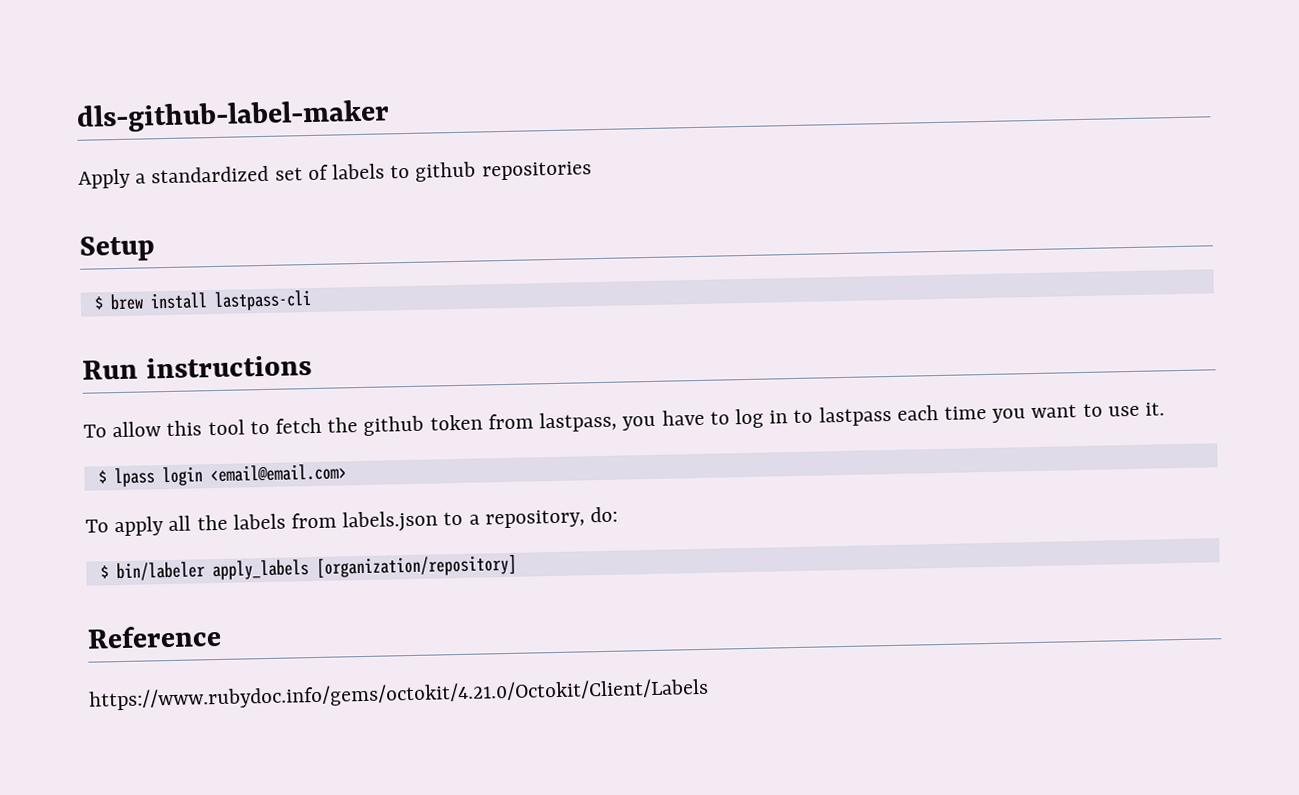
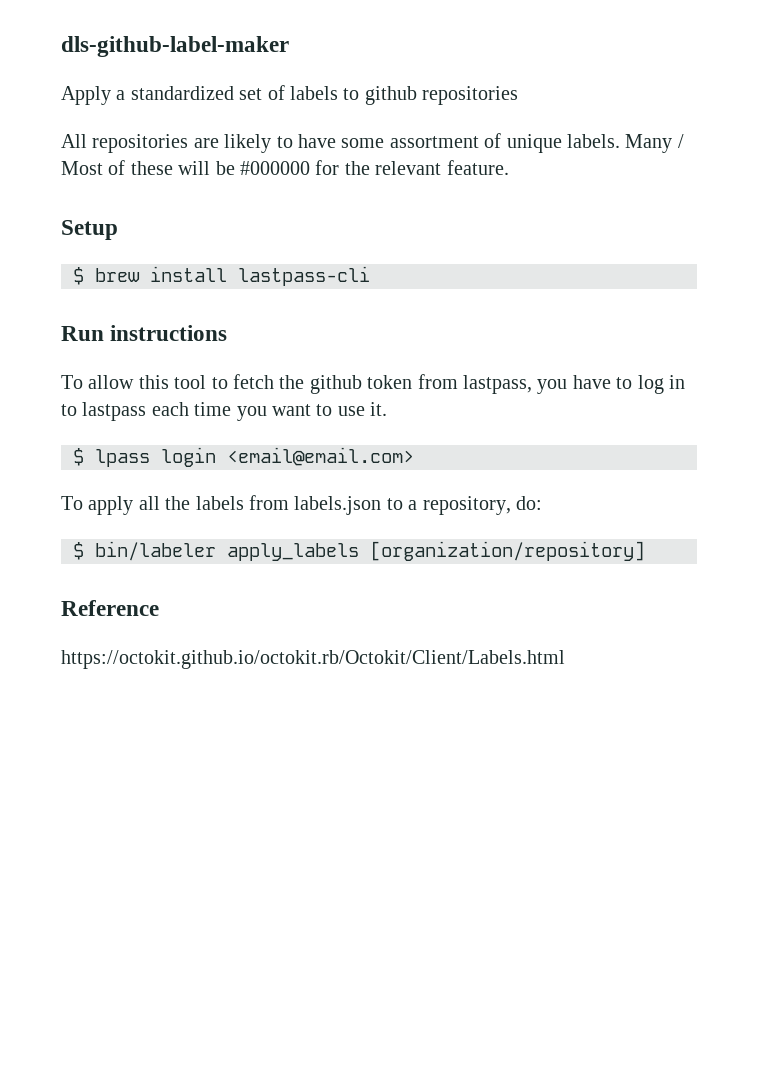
+ All repositories are likely to have some assortment of unique labels. Many / Most of these will be #000000 for the relevant feature.
- https://www.rubydoc.info/gems/octokit/4.21.0/Octokit/Client/Labels
+ https://octokit.github.io/octokit.rb/Octokit/Client/Labels.html

